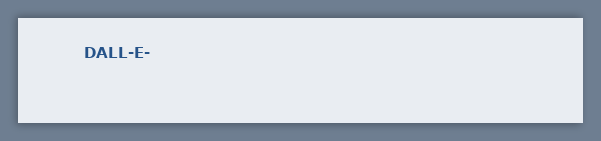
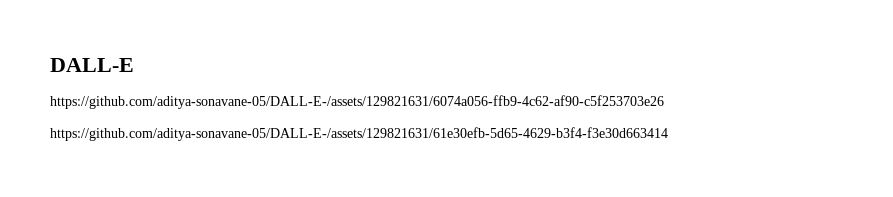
- DALL-E-
+ DALL-E
+ https://github.com/aditya-sonavane-05/DALL-E-/assets/129821631/6074a056-ffb9-4c62-af90-c5f253703e26
+ https://github.com/aditya-sonavane-05/DALL-E-/assets/129821631/61e30efb-5d65-4629-b3f4-f3e30d663414

